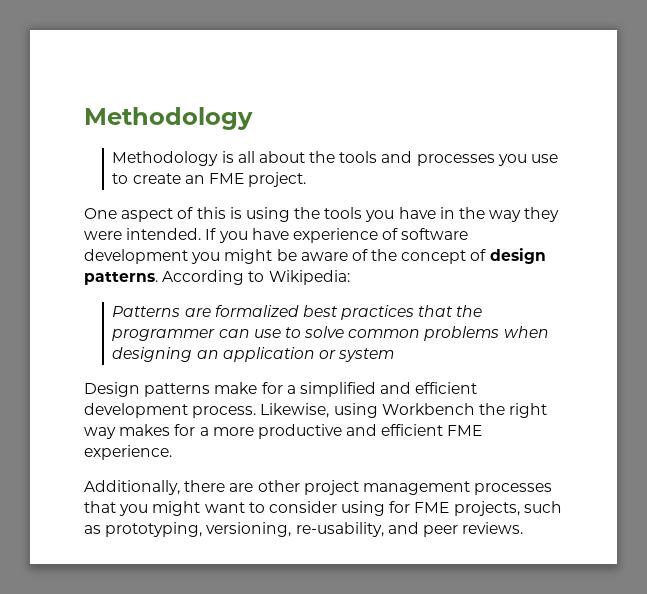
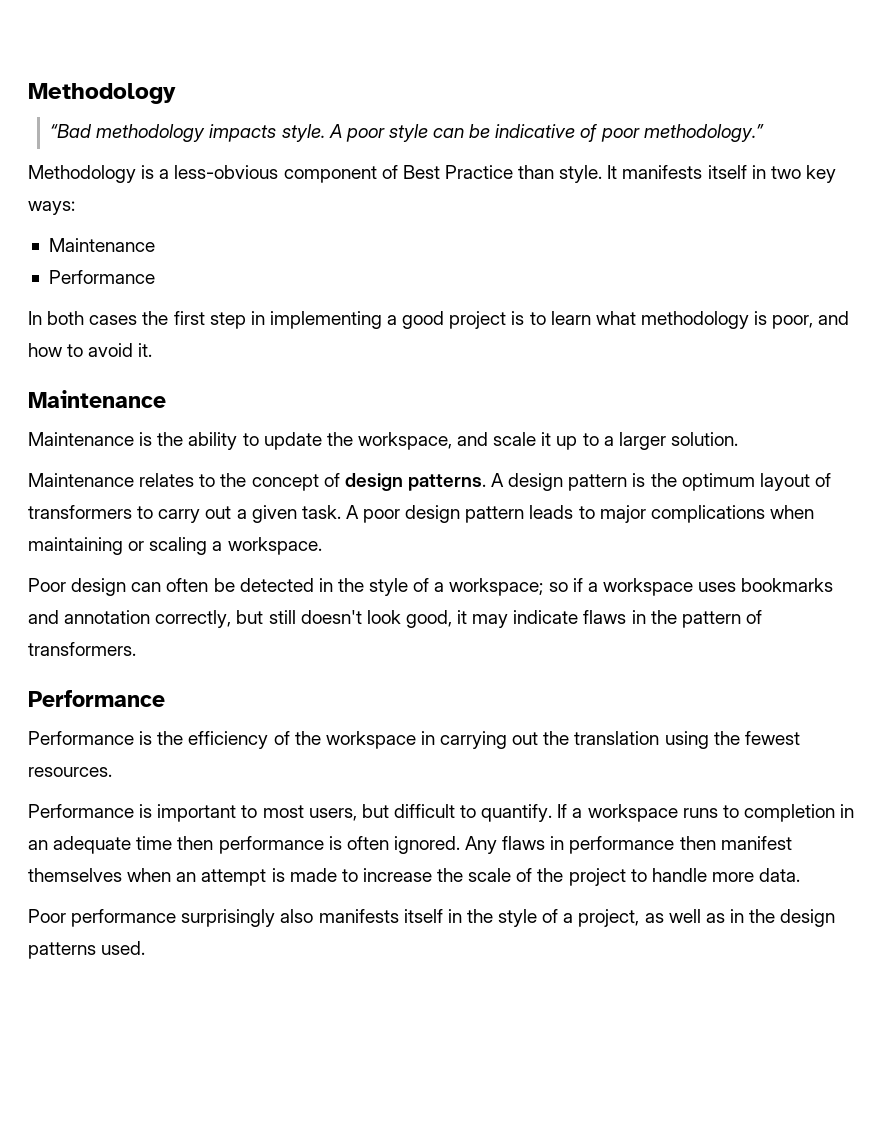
- Methodology is all about the tools and processes you use to create an FME project.
- One aspect of this is using the tools you have in the way they were intended. If you have experience of software development you might be aware of the concept of design patterns.
+ “Bad methodology impacts style. A poor style can be indicative of poor methodology.”
+ Methodology is a less-obvious component of Best Practice than style. It manifests itself in two key ways:
+ Maintenance
+ Performance
+ In both cases the first step in implementing a good project is to learn what methodology is poor, and how to avoid it.
+ Maintenance
+ Maintenance is the ability to update the workspace, and scale it up to a larger solution.
+ Maintenance relates to the concept of design patterns.
- According to Wikipedia:
- Patterns are formalized best practices that the programmer can use to solve common problems when designing an application or system
- Design patterns make for a simplified and efficient development process. Likewise, using Workbench the right way makes for a more productive and efficient FME experience.
- Additionally, there are other project management processes that you might want to consider using for FME projects, such as prototyping, versioning, re-usability, and peer reviews.
+ A design pattern is the optimum layout of transformers to carry out a given task. A poor design pattern leads to major complications when maintaining or scaling a workspace.
+ Poor design can often be detected in the style of a workspace; so if a workspace uses bookmarks and annotation correctly, but still doesn't look good, it may indicate flaws in the pattern of transformers.
+ Performance
+ Performance is the efficiency of the workspace in carrying out the translation using the fewest resources.
+ Performance is important to most users, but difficult to quantify. If a workspace runs to completion in an adequate time then performance is often ignored. Any flaws in performance then manifest themselves when an attempt is made to increase the scale of the project to handle more data.
+ Poor performance surprisingly also manifests itself in the style of a project, as well as in the design patterns used.

